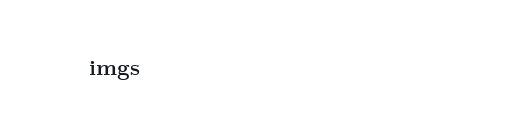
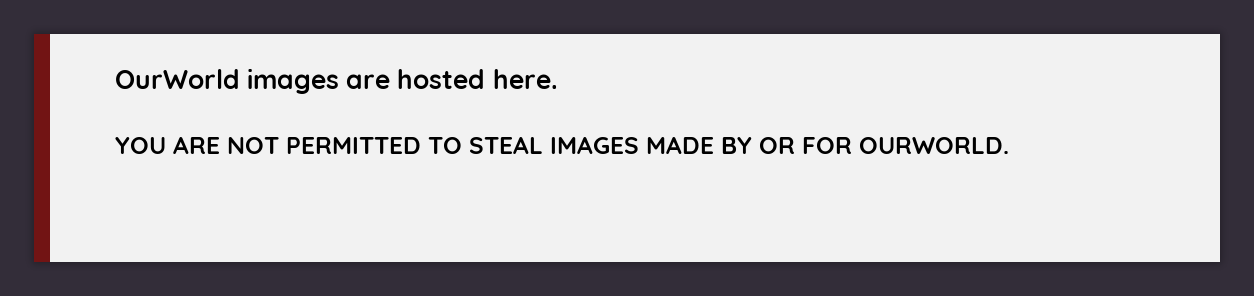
- imgs
+ OurWorld images are hosted here.
+ YOU ARE NOT PERMITTED TO STEAL IMAGES MADE BY OR FOR OURWORLD.

